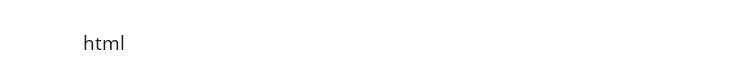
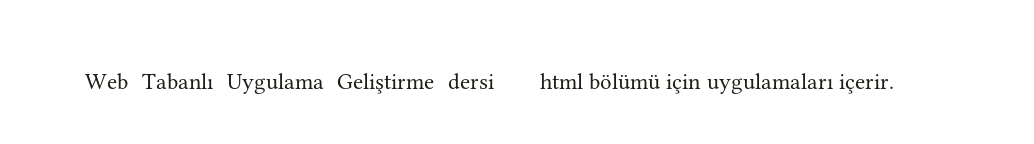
- html
+ Web Tabanlı Uygulama Geliştirme dersi html bölümü için uygulamaları içerir.

